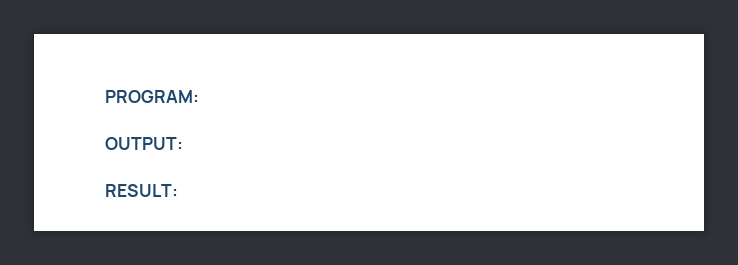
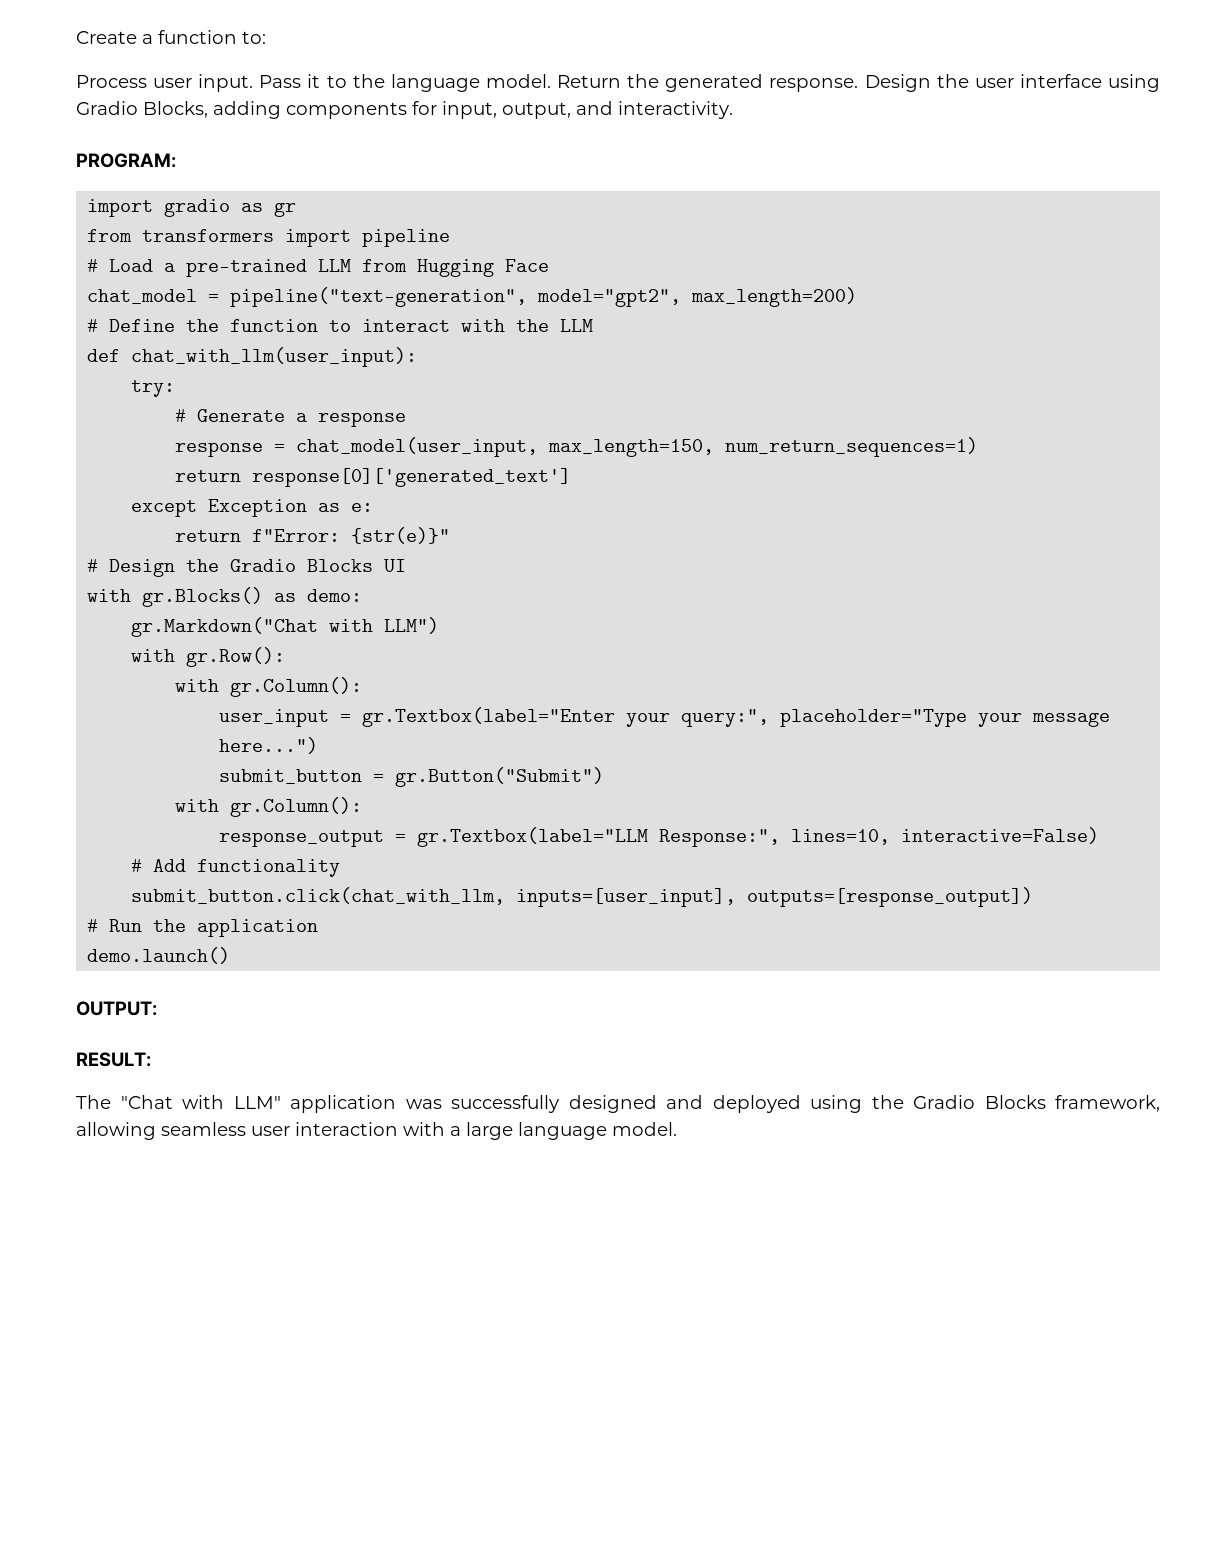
+ Create a function to:
+ Process user input. Pass it to the language model. Return the generated response. Design the user interface using Gradio Blocks, adding components for input, output, and interactivity.
  PROGRAM:
+ import gradio as gr
+ from transformers import pipeline
+ # Load a pre-trained LLM from Hugging Face
+ chat_model = pipeline("text-generation", model="gpt2", max_length=200)
+ # Define the function to interact with the LLM
+ def chat_with_llm(user_input):
+ try:
+ # Generate a response
+ response = chat_model(user_input, max_length=150, num_return_sequences=1)
+ return response[0]['generated_text']
+ except Exception as e:
+ return f"Error: {str(e)}"
+ # Design the Gradio Blocks UI
+ with gr.Blocks() as demo:
+ gr.Markdown("Chat with LLM")
+ with gr.Row():
+ with gr.Column():
+ user_input = gr.Textbox(label="Enter your query:", placeholder="Type your message here...")
+ submit_button = gr.Button("Submit")
+ with gr.Column():
+ response_output = gr.Textbox(label="LLM Response:", lines=10, interactive=False)
+ # Add functionality
+ submit_button.click(chat_with_llm, inputs=[user_input], outputs=[response_output])
+ # Run the application
+ demo.launch()
  OUTPUT:
  RESULT:
+ The "Chat with LLM" application was successfully designed and deployed using the Gradio Blocks framework, allowing seamless user interaction with a large language model.

